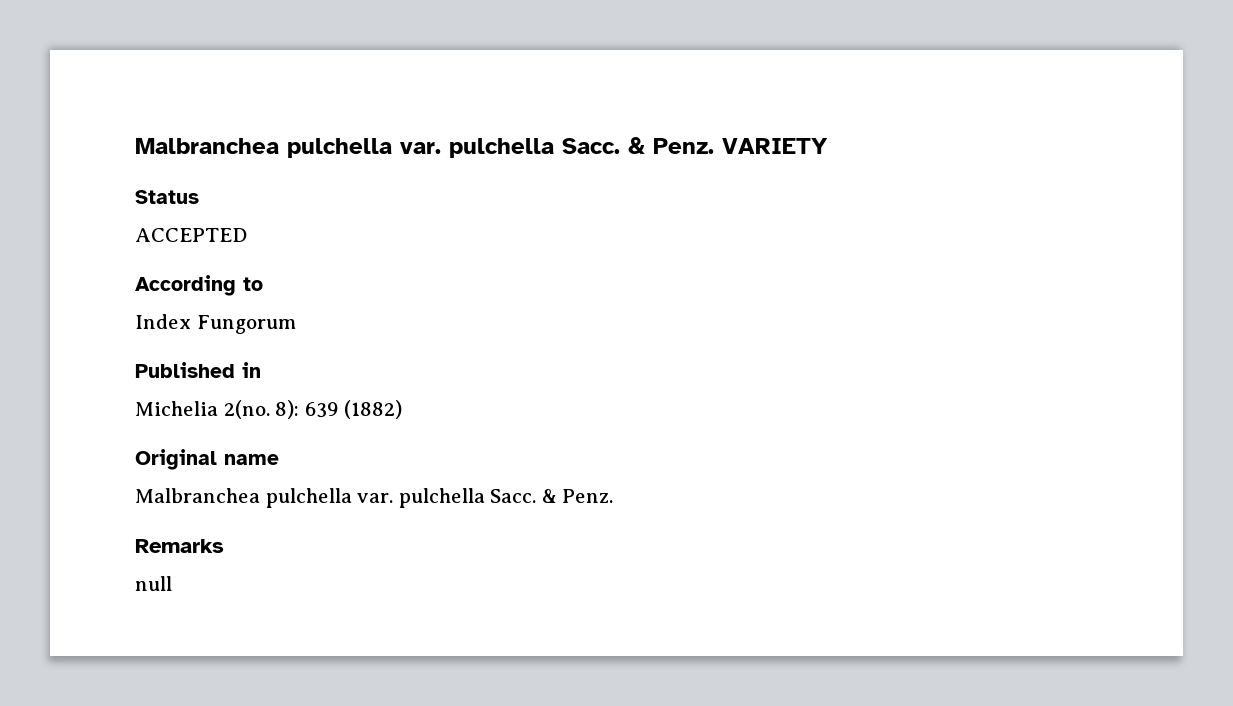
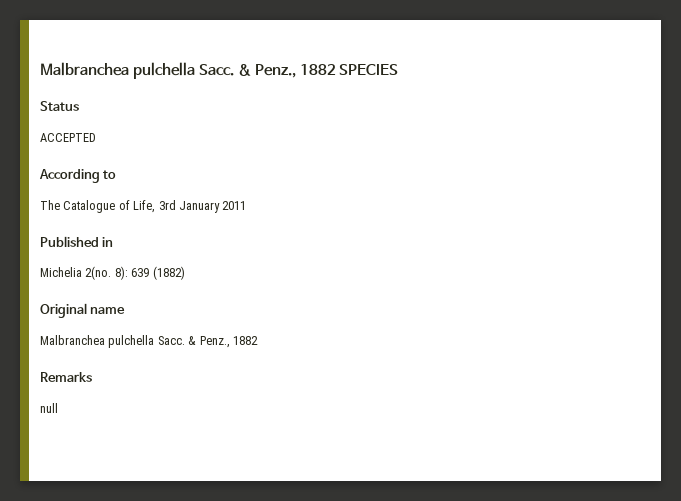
- Malbranchea pulchella var. pulchella Sacc. & Penz. VARIETY
+ Malbranchea pulchella Sacc. & Penz., 1882 SPECIES
  Status
  ACCEPTED
  According to
- Index Fungorum
+ The Catalogue of Life, 3rd January 2011
  Original name
- Malbranchea pulchella var. pulchella Sacc. & Penz.
+ Malbranchea pulchella Sacc. & Penz., 1882

